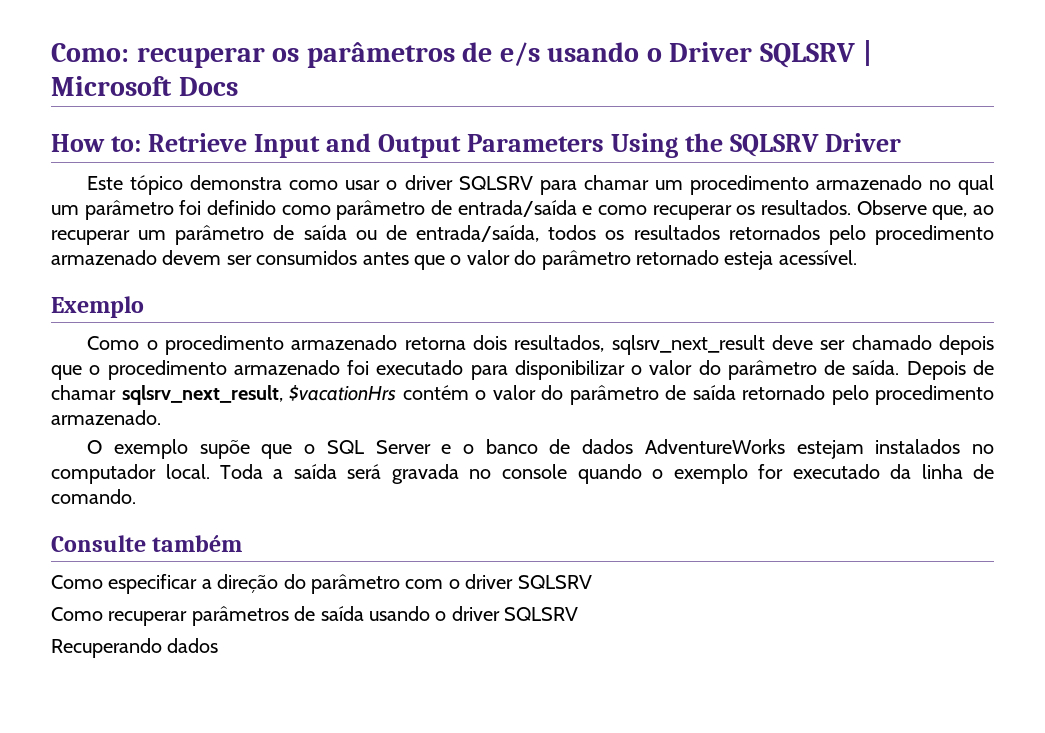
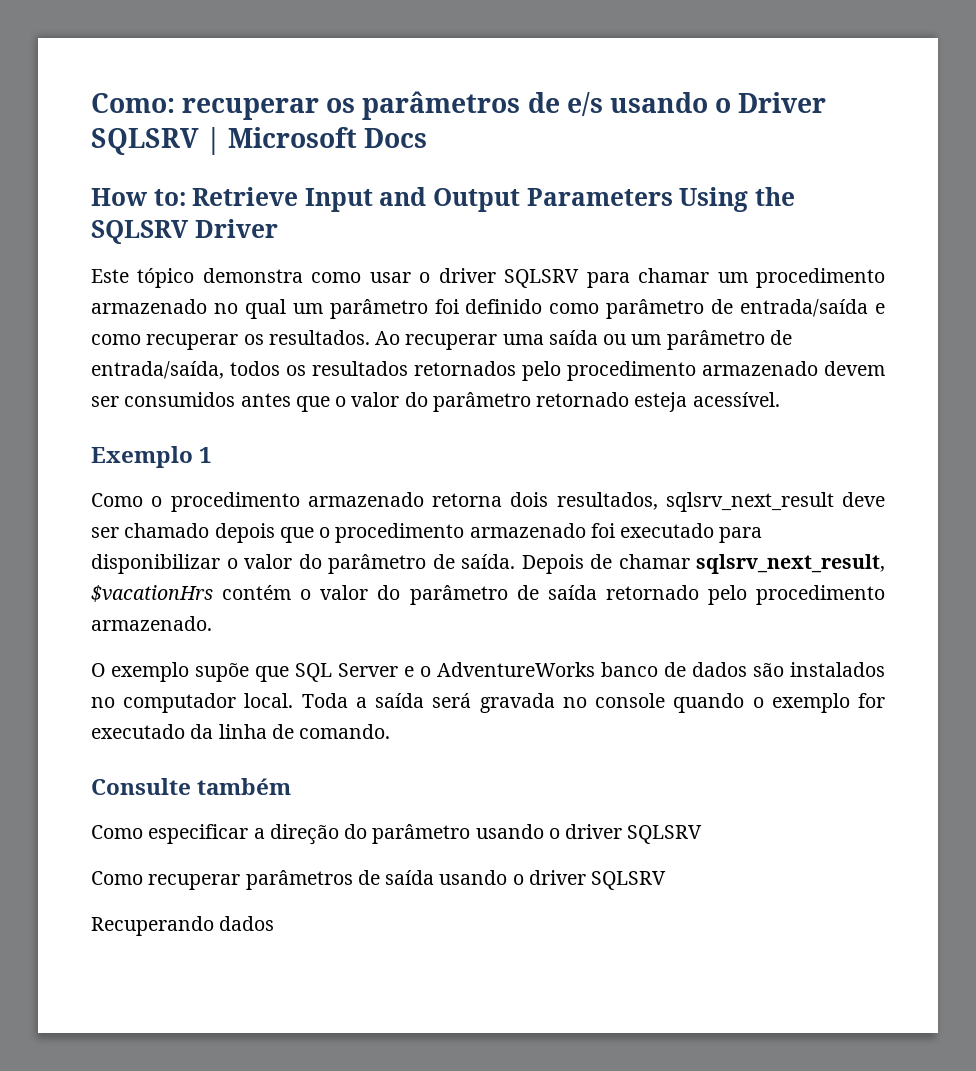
- Observe que, ao recuperar um parâmetro de saída ou de entrada/saída, todos os resultados retornados pelo procedimento armazenado devem ser consumidos antes que o valor do parâmetro retornado esteja acessível.
+ Ao recuperar uma saída ou um parâmetro de entrada/saída, todos os resultados retornados pelo procedimento armazenado devem ser consumidos antes que o valor do parâmetro retornado esteja acessível.
- Exemplo
+ Exemplo 1
- O exemplo supõe que o SQL Server e o banco de dados AdventureWorks estejam instalados no computador local.
+ O exemplo supõe que SQL Server e o AdventureWorks banco de dados são instalados no computador local.
- Como especificar a direção do parâmetro com o driver SQLSRV
+ Como especificar a direção do parâmetro usando o driver SQLSRV

